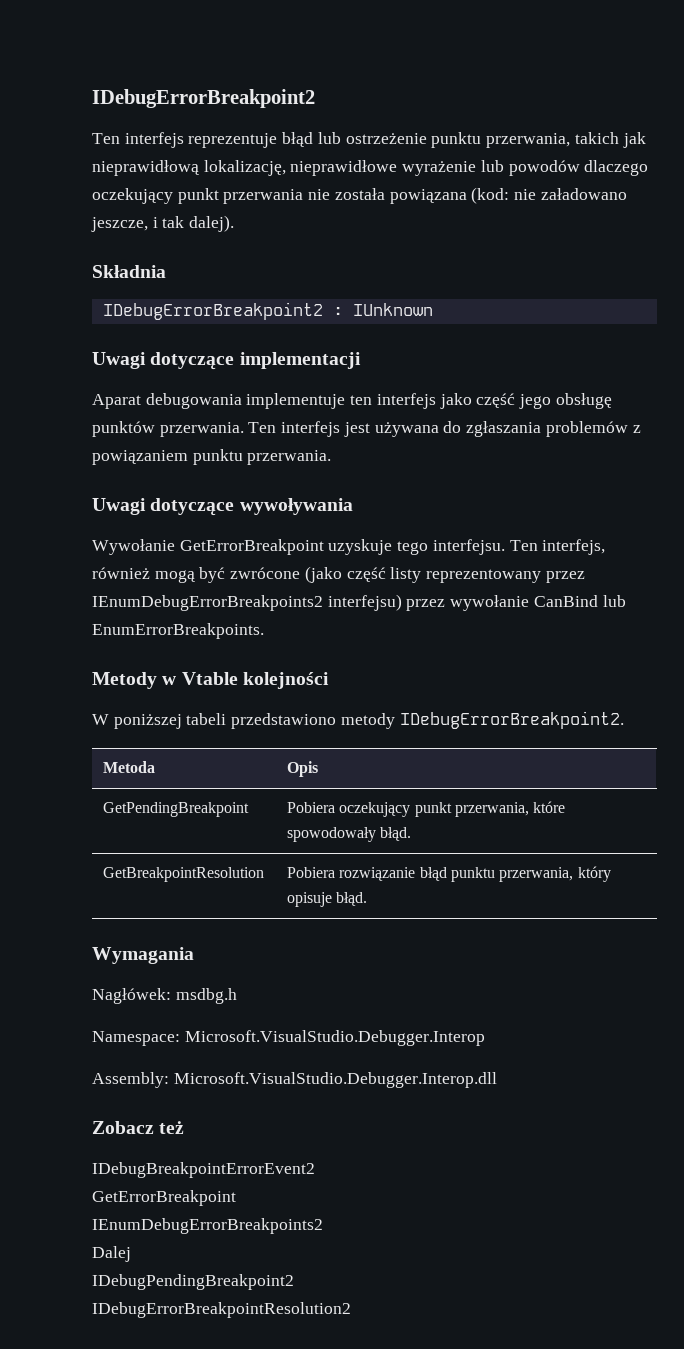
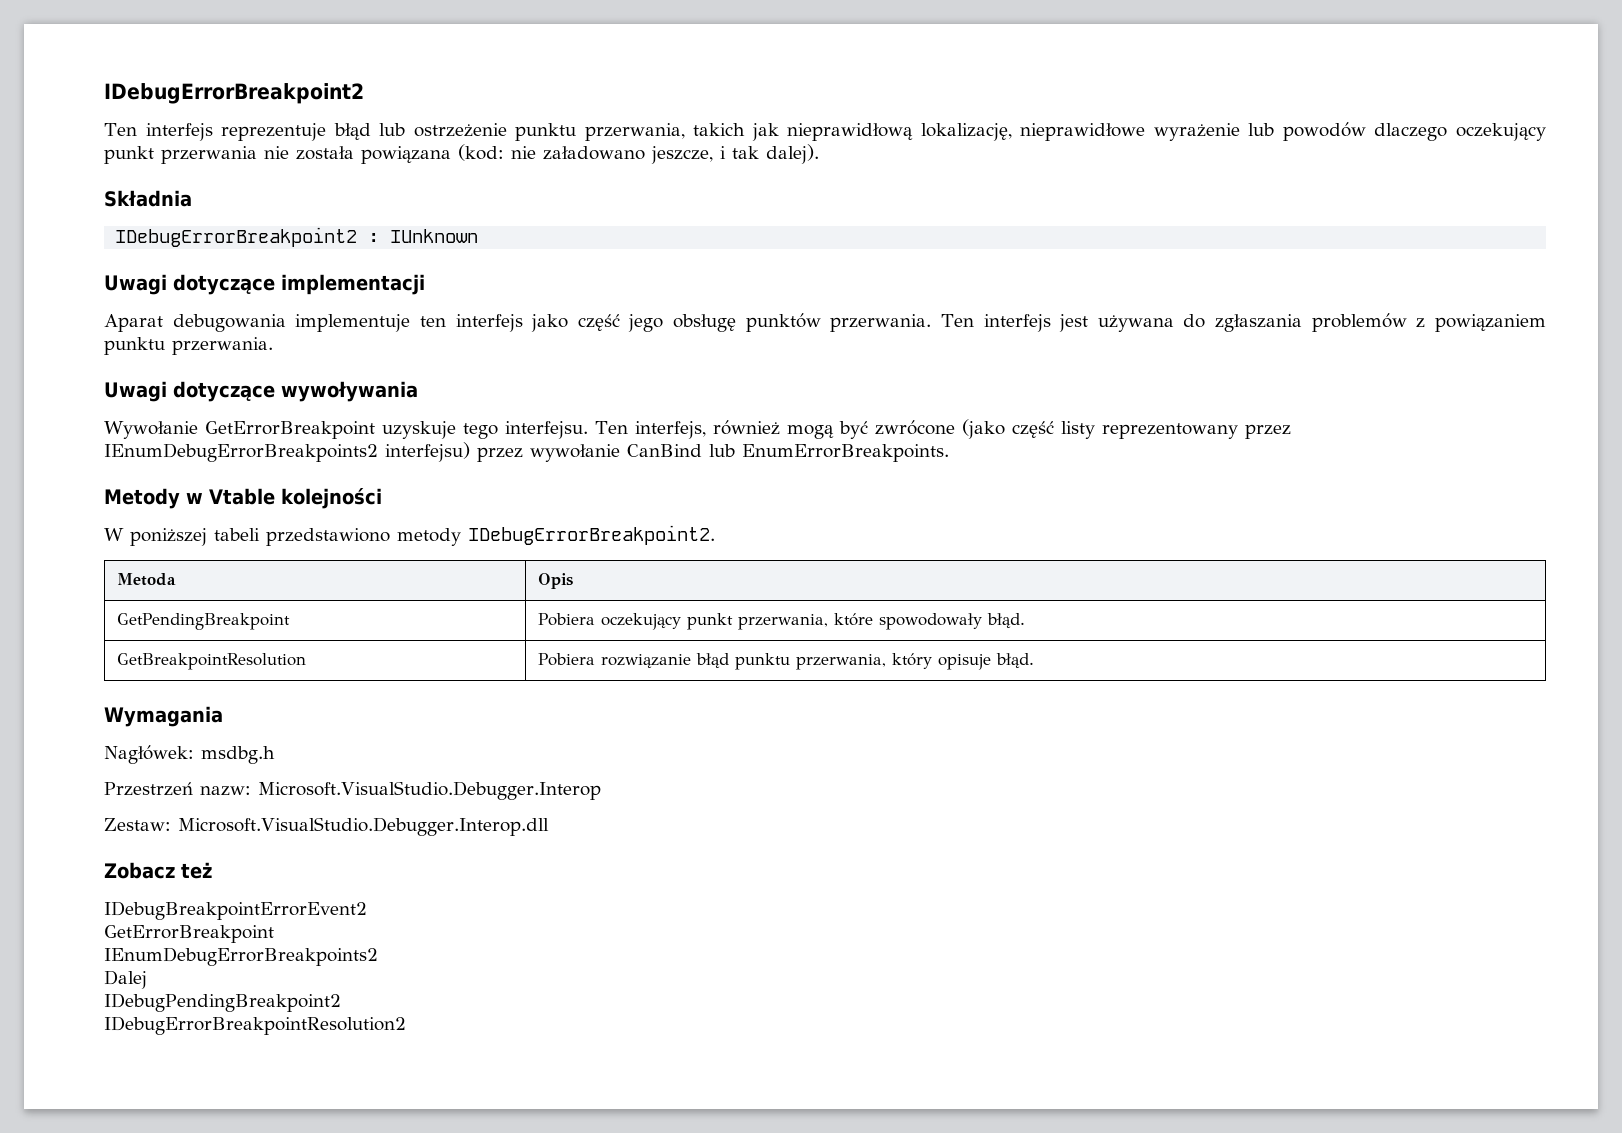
- Namespace: Microsoft.VisualStudio.Debugger.Interop
+ Przestrzeń nazw: Microsoft.VisualStudio.Debugger.Interop
- Assembly: Microsoft.VisualStudio.Debugger.Interop.dll
+ Zestaw: Microsoft.VisualStudio.Debugger.Interop.dll

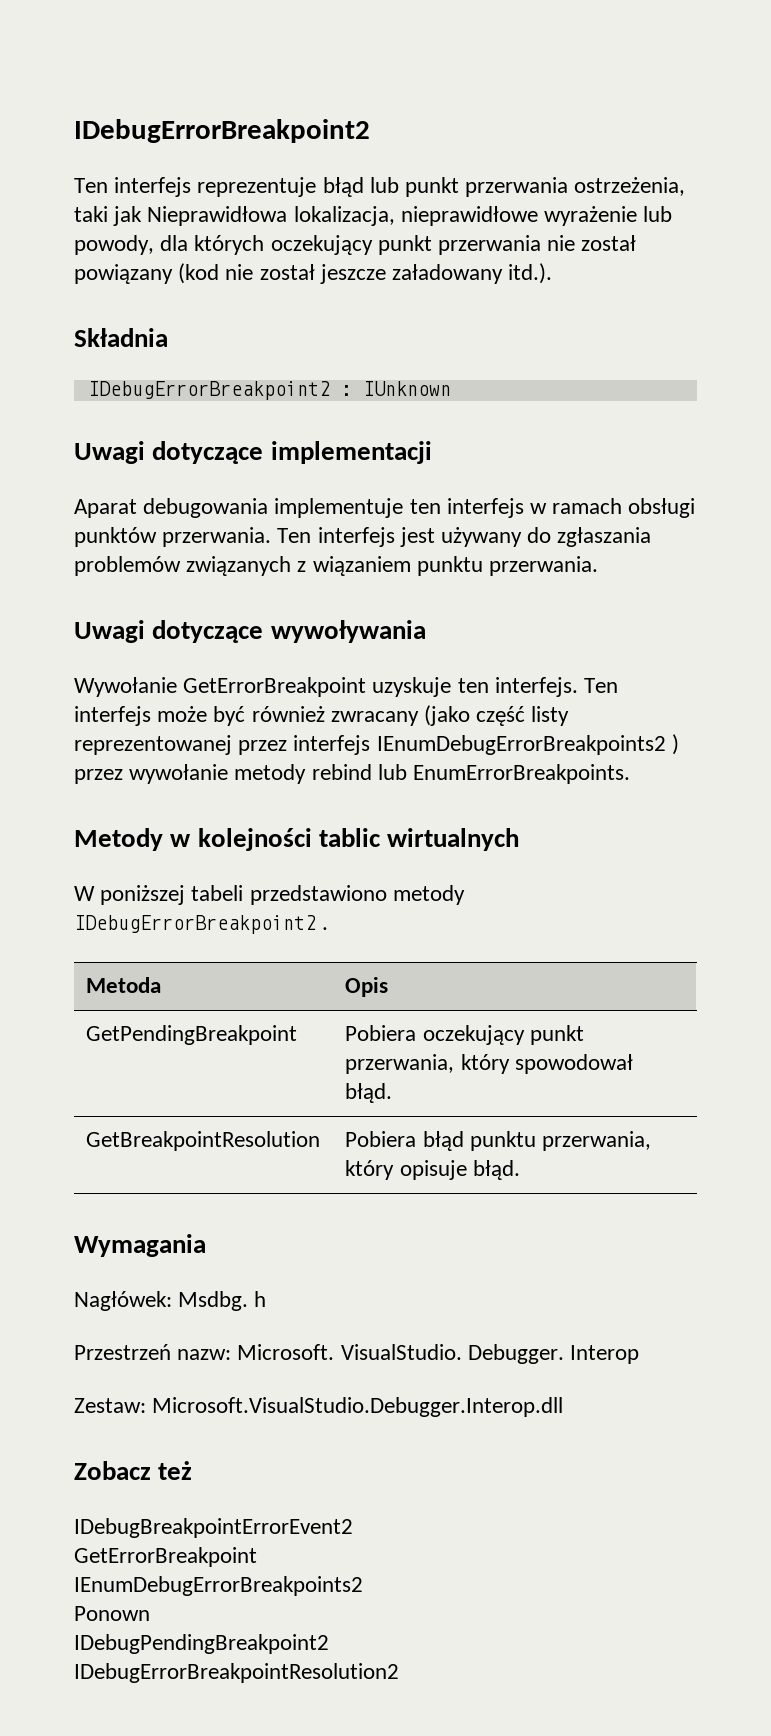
- Ten interfejs reprezentuje błąd lub ostrzeżenie punktu przerwania, takich jak nieprawidłową lokalizację, nieprawidłowe wyrażenie lub powodów dlaczego oczekujący punkt przerwania nie została powiązana (kod: nie załadowano jeszcze, i tak dalej).
+ Ten interfejs reprezentuje błąd lub punkt przerwania ostrzeżenia, taki jak Nieprawidłowa lokalizacja, nieprawidłowe wyrażenie lub powody, dla których oczekujący punkt przerwania nie został powiązany (kod nie został jeszcze załadowany itd.).
- Aparat debugowania implementuje ten interfejs jako część jego obsługę punktów przerwania.
+ Aparat debugowania implementuje ten interfejs w ramach obsługi punktów przerwania.
- Ten interfejs jest używana do zgłaszania problemów z powiązaniem punktu przerwania.
+ Ten interfejs jest używany do zgłaszania problemów związanych z wiązaniem punktu przerwania.
- Wywołanie GetErrorBreakpoint uzyskuje tego interfejsu. Ten interfejs, również mogą być zwrócone (jako część listy reprezentowany przez IEnumDebugErrorBreakpoints2 interfejsu) przez wywołanie CanBind lub EnumErrorBreakpoints.
+ Wywołanie GetErrorBreakpoint uzyskuje ten interfejs. Ten interfejs może być również zwracany (jako część listy reprezentowanej przez interfejs IEnumDebugErrorBreakpoints2 ) przez wywołanie metody rebind lub EnumErrorBreakpoints.
- Metody w Vtable kolejności
+ Metody w kolejności tablic wirtualnych
- W poniższej tabeli przedstawiono metody IDebugErrorBreakpoint2.
+ W poniższej tabeli przedstawiono metody IDebugErrorBreakpoint2 .
- GetPendingBreakpoint | Pobiera oczekujący punkt przerwania, które spowodowały błąd.
+ GetPendingBreakpoint | Pobiera oczekujący punkt przerwania, który spowodował błąd.
- GetBreakpointResolution | Pobiera rozwiązanie błąd punktu przerwania, który opisuje błąd.
+ GetBreakpointResolution | Pobiera błąd punktu przerwania, który opisuje błąd.
- Nagłówek: msdbg.h
+ Nagłówek: Msdbg. h
- Przestrzeń nazw: Microsoft.VisualStudio.Debugger.Interop
+ Przestrzeń nazw: Microsoft. VisualStudio. Debugger. Interop
- Dalej
+ Ponown

